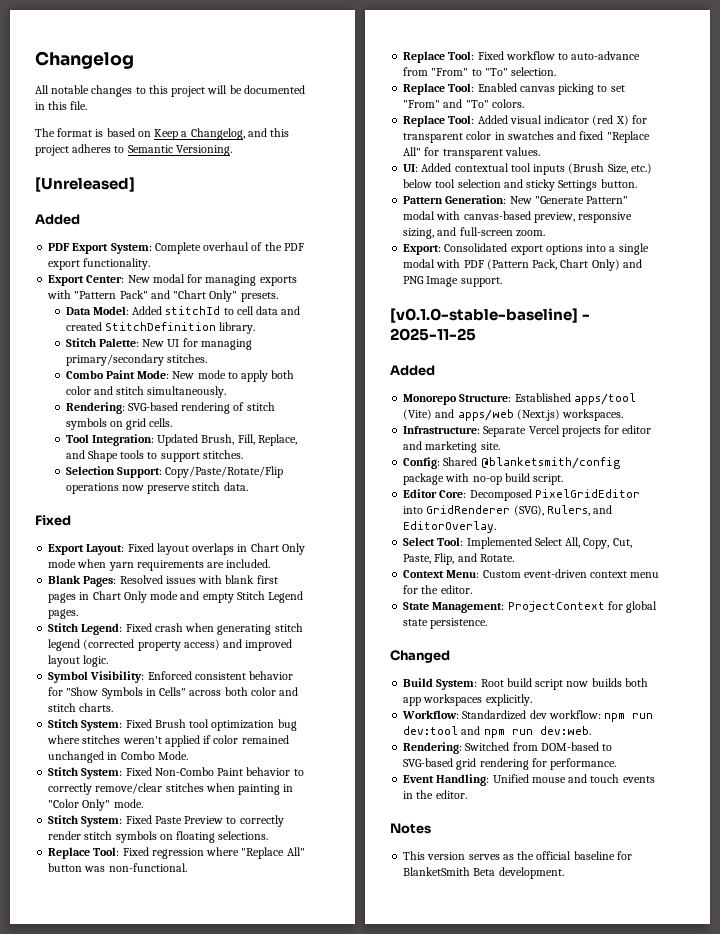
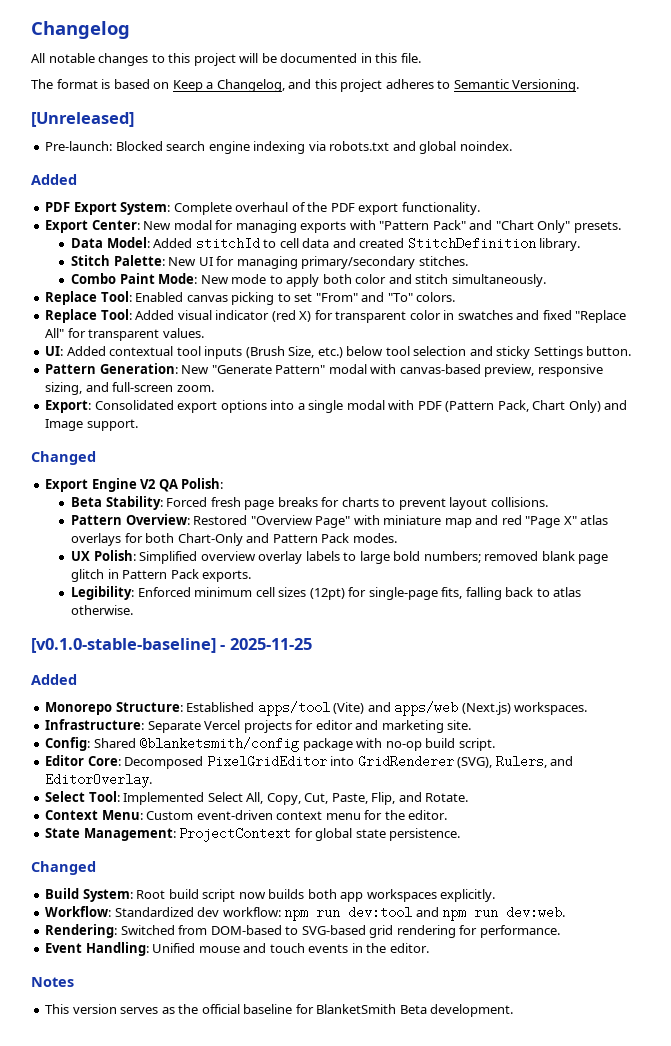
+ Pre-launch: Blocked search engine indexing via robots.txt and global noindex.
- Rendering: SVG-based rendering of stitch symbols on grid cells.
- Tool Integration: Updated Brush, Fill, Replace, and Shape tools to support stitches.
- Selection Support: Copy/Paste/Rotate/Flip operations now preserve stitch data.
- Fixed
- Export Layout: Fixed layout overlaps in Chart Only mode when yarn requirements are included.
- Blank Pages: Resolved issues with blank first pages in Chart Only mode and empty Stitch Legend pages.
- Stitch Legend: Fixed crash when generating stitch legend (corrected property access) and improved layout logic.
- Symbol Visibility: Enforced consistent behavior for "Show Symbols in Cells" across both color and stitch charts.
- Stitch System: Fixed Brush tool optimization bug where stitches weren't applied if color remained unchanged in Combo Mode.
- Stitch System: Fixed Non-Combo Paint behavior to correctly remove/clear stitches when painting in "Color Only" mode.
- Stitch System: Fixed Paste Preview to correctly render stitch symbols on floating selections.
- Replace Tool: Fixed regression where "Replace All" button was non-functional.
- Replace Tool: Fixed workflow to auto-advance from "From" to "To" selection.
- Export: Consolidated export options into a single modal with PDF (Pattern Pack, Chart Only) and PNG Image support.
+ Export: Consolidated export options into a single modal with PDF (Pattern Pack, Chart Only) and Image support.
+ Changed
+ Export Engine V2 QA Polish:
+ Beta Stability: Forced fresh page breaks for charts to prevent layout collisions.
+ Pattern Overview: Restored "Overview Page" with miniature map and red "Page X" atlas overlays for both Chart-Only and Pattern Pack modes.
+ UX Polish: Simplified overview overlay labels to large bold numbers; removed blank page glitch in Pattern Pack exports.
+ Legibility: Enforced minimum cell sizes (12pt) for single-page fits, falling back to atlas otherwise.

